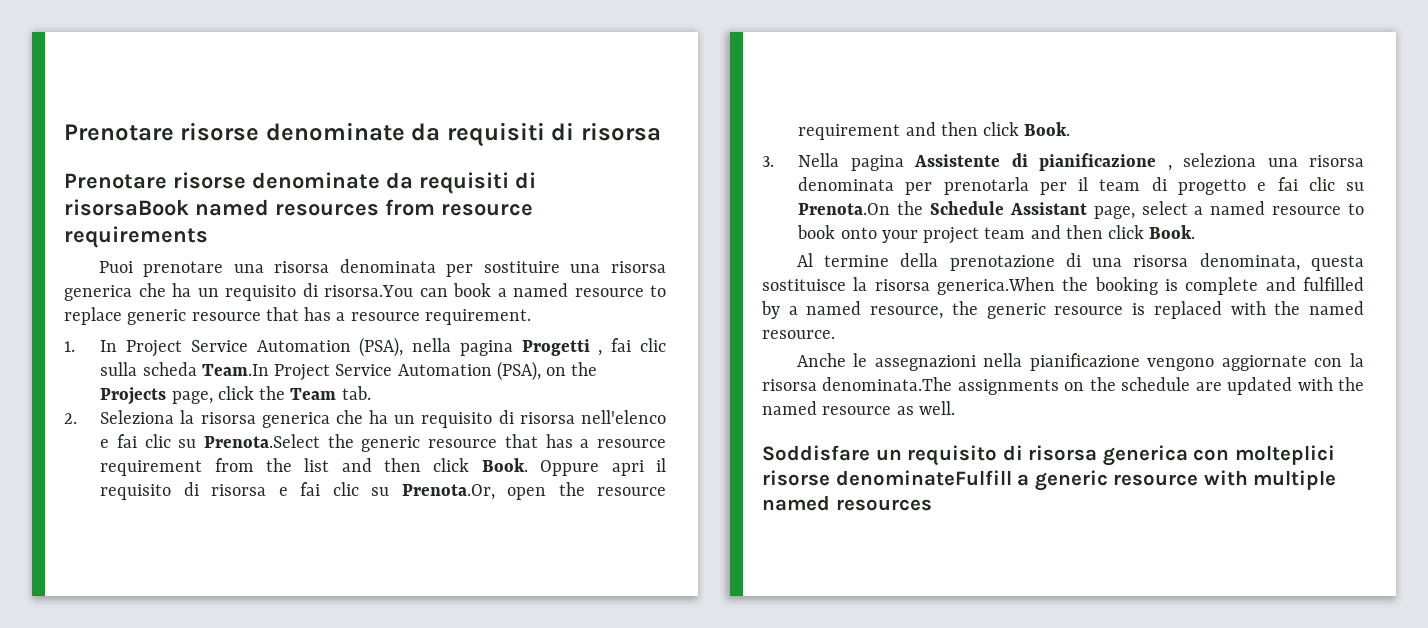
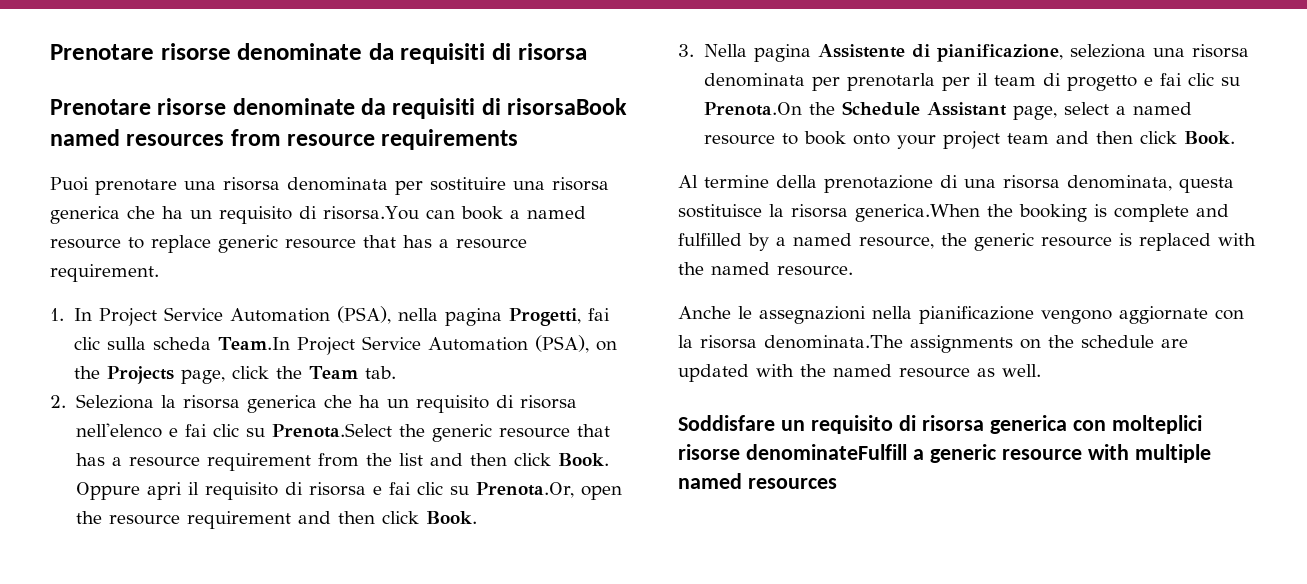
- 1. In Project Service Automation (PSA), nella pagina Progetti , fai clic sulla scheda Team.In Project Service Automation (PSA), on the Projects page, click the Team tab.
+ 1. In Project Service Automation (PSA), nella pagina Progetti, fai clic sulla scheda Team.In Project Service Automation (PSA), on the Projects page, click the Team tab.
- 3. Nella pagina Assistente di pianificazione , seleziona una risorsa denominata per prenotarla per il team di progetto e fai clic su Prenota.On the Schedule Assistant page, select a named resource to book onto your project team and then click Book.
+ 3. Nella pagina Assistente di pianificazione, seleziona una risorsa denominata per prenotarla per il team di progetto e fai clic su Prenota.On the Schedule Assistant page, select a named resource to book onto your project team and then click Book.

